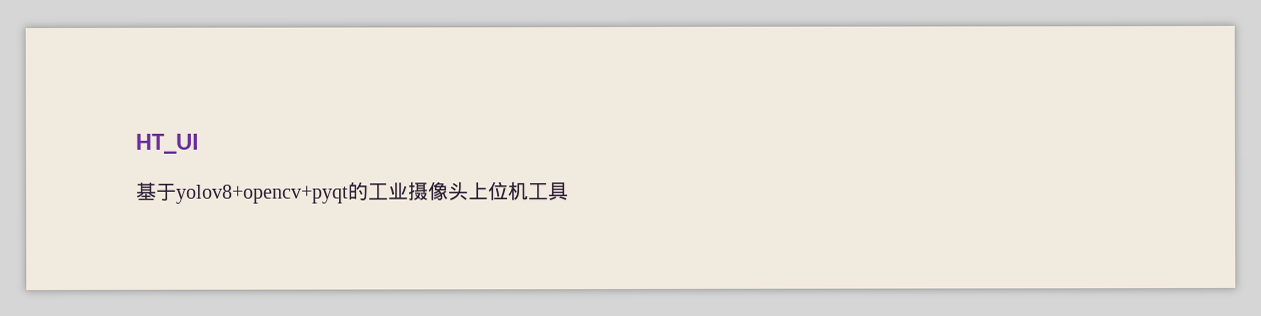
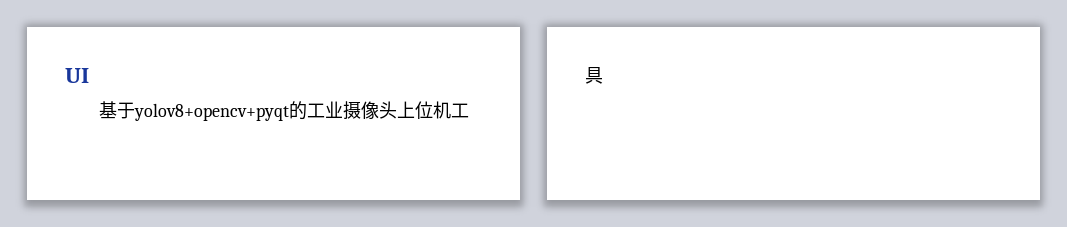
- HT_UI
+ UI

